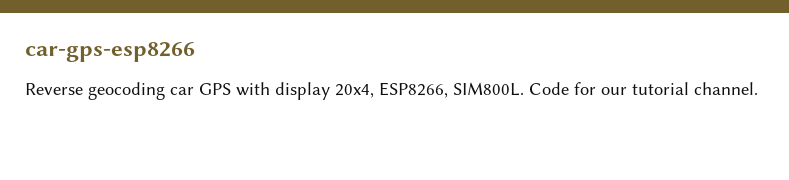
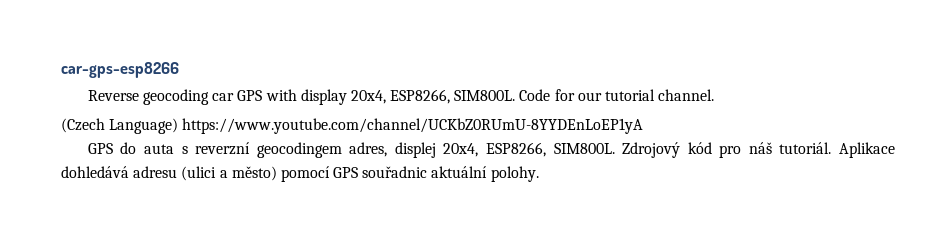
+ (Czech Language) https://www.youtube.com/channel/UCKbZ0RUmU-8YYDEnLoEP1yA
+ GPS do auta s reverzní geocodingem adres, displej 20x4, ESP8266, SIM800L. Zdrojový kód pro náš tutoriál. Aplikace dohledává adresu (ulici a město) pomocí GPS souřadnic aktuální polohy.

